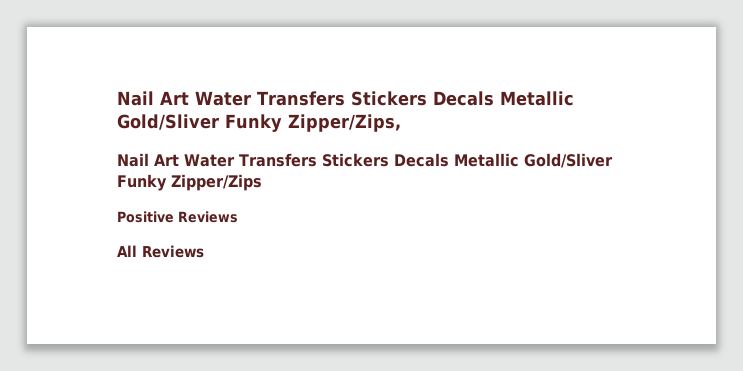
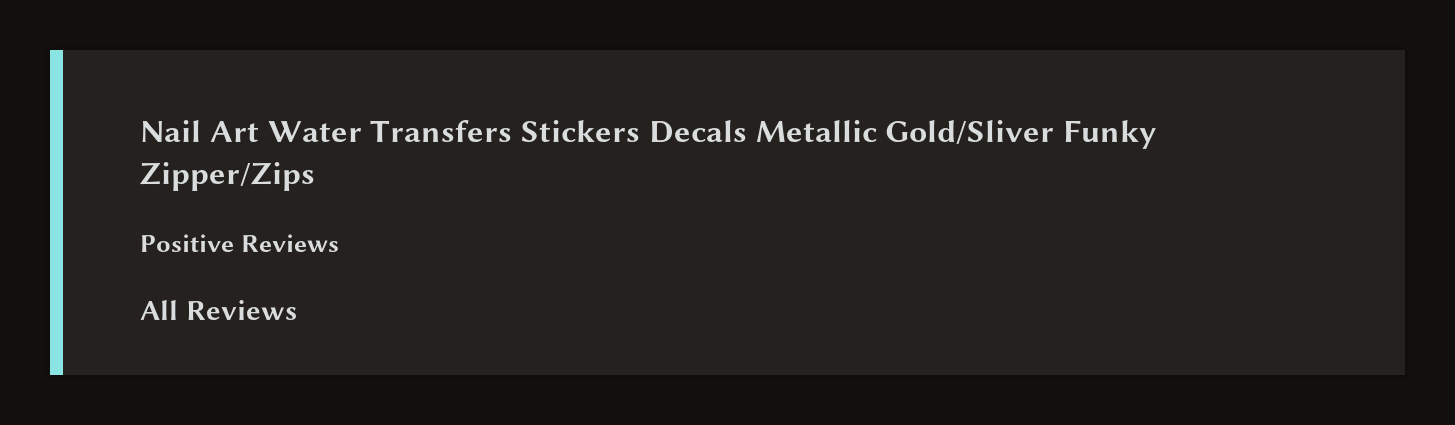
- Nail Art Water Transfers Stickers Decals Metallic Gold/Sliver Funky Zipper/Zips,

